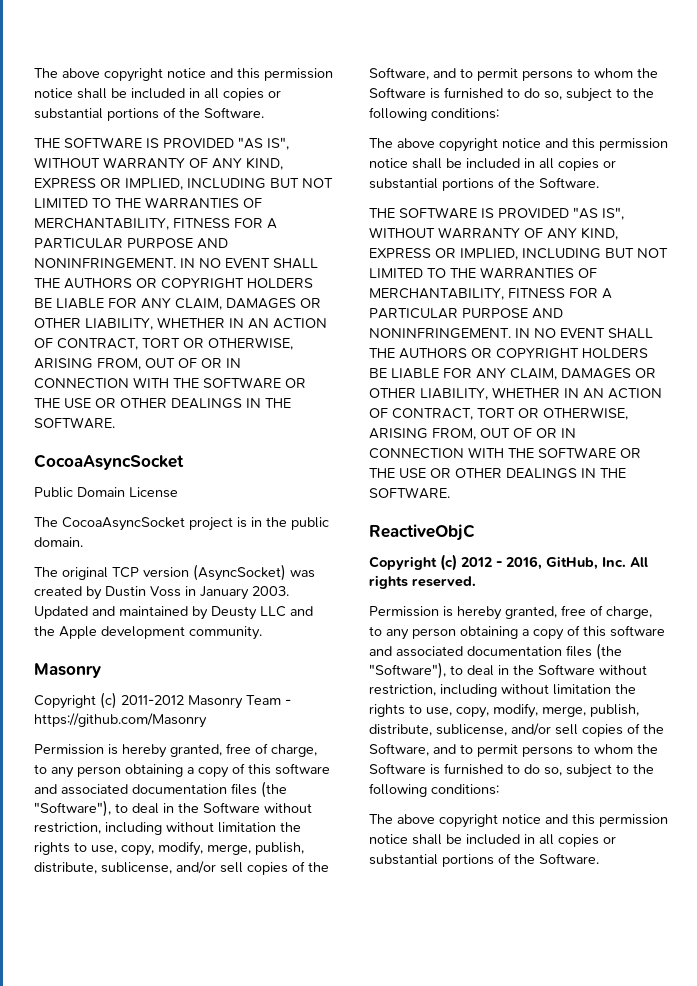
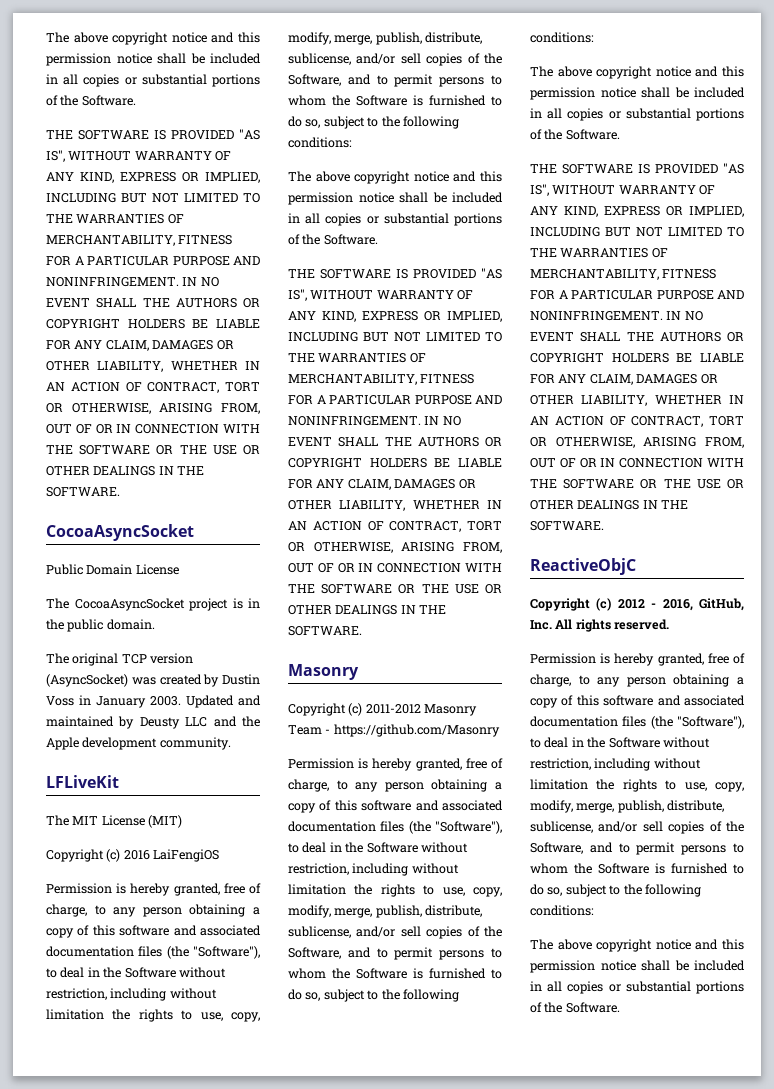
+ LFLiveKit
+ The MIT License (MIT)
+ Copyright (c) 2016 LaiFengiOS
+ Permission is hereby granted, free of charge, to any person obtaining a copy of this software and associated documentation files (the "Software"), to deal in the Software without restriction, including without limitation the rights to use, copy, modify, merge, publish, distribute, sublicense, and/or sell copies of the Software, and to permit persons to whom the Software is furnished to do so, subject to the following conditions:
+ The above copyright notice and this permission notice shall be included in all copies or substantial portions of the Software.
+ THE SOFTWARE IS PROVIDED "AS IS", WITHOUT WARRANTY OF ANY KIND, EXPRESS OR IMPLIED, INCLUDING BUT NOT LIMITED TO THE WARRANTIES OF MERCHANTABILITY, FITNESS FOR A PARTICULAR PURPOSE AND NONINFRINGEMENT. IN NO EVENT SHALL THE AUTHORS OR COPYRIGHT HOLDERS BE LIABLE FOR ANY CLAIM, DAMAGES OR OTHER LIABILITY, WHETHER IN AN ACTION OF CONTRACT, TORT OR OTHERWISE, ARISING FROM, OUT OF OR IN CONNECTION WITH THE SOFTWARE OR THE USE OR OTHER DEALINGS IN THE SOFTWARE.

